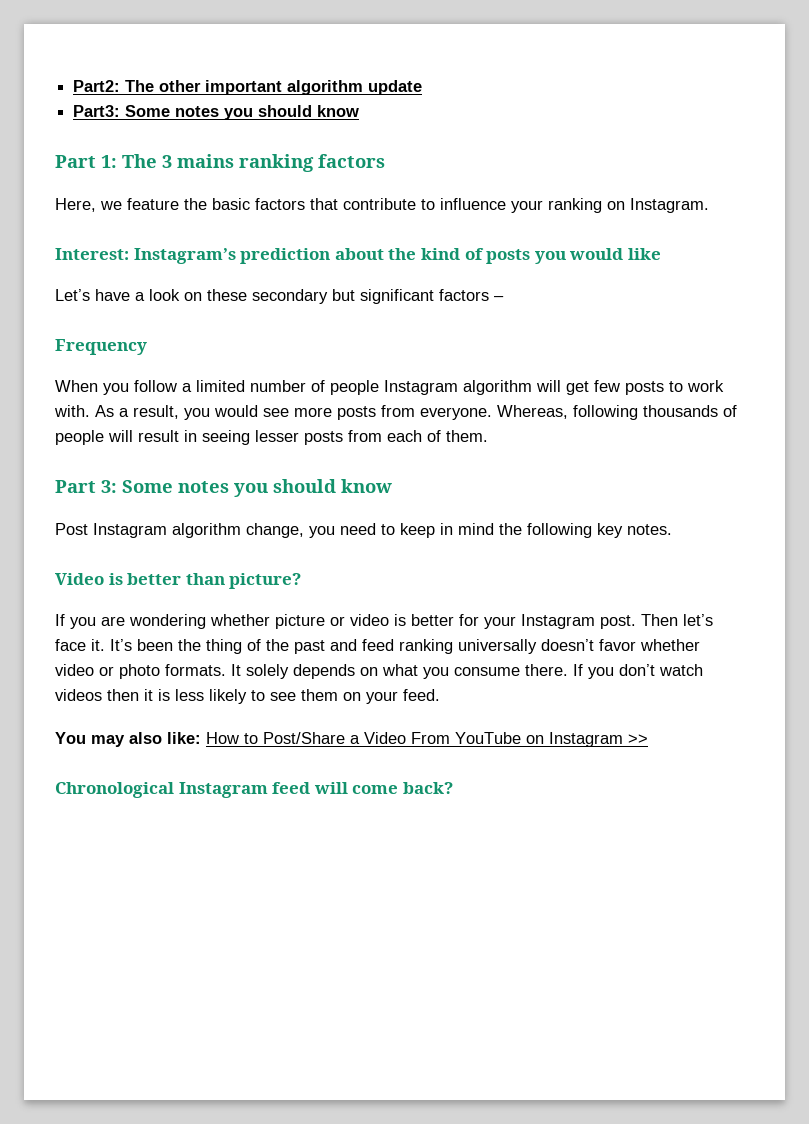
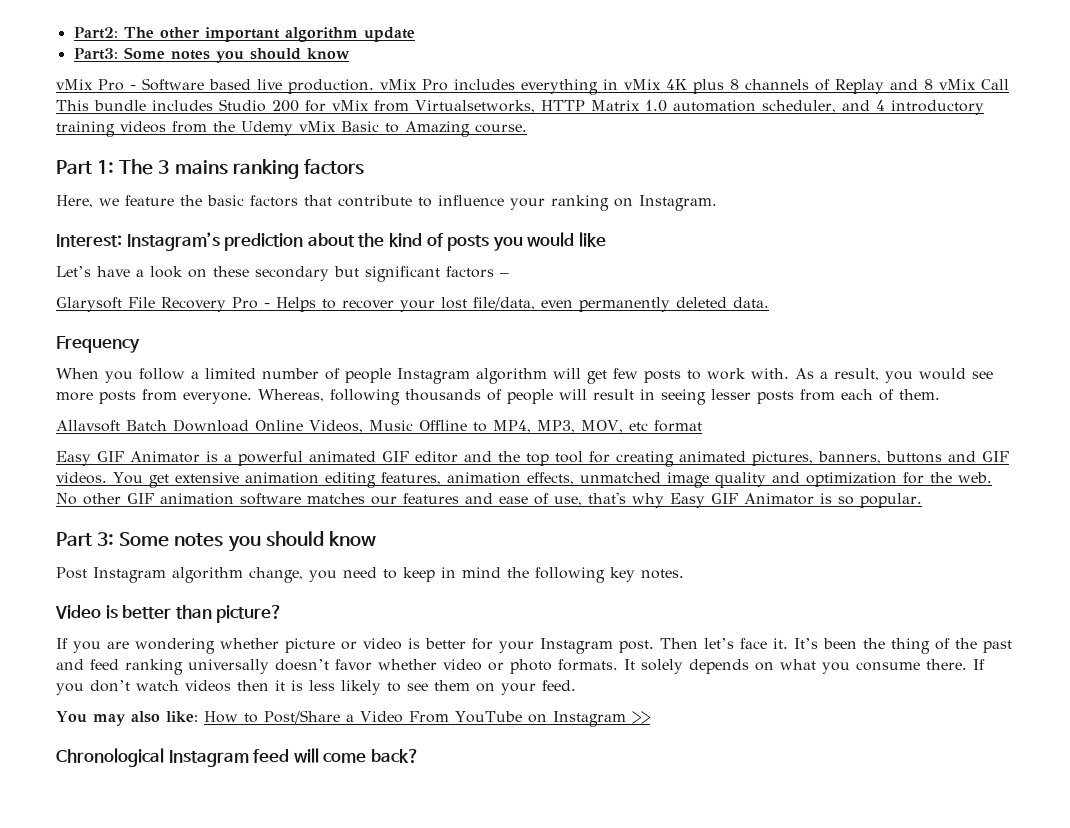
+ vMix Pro - Software based live production. vMix Pro includes everything in vMix 4K plus 8 channels of Replay and 8 vMix Call This bundle includes Studio 200 for vMix from Virtualsetworks, HTTP Matrix 1.0 automation scheduler, and 4 introductory training videos from the Udemy vMix Basic to Amazing course.
+ Glarysoft File Recovery Pro - Helps to recover your lost file/data, even permanently deleted data.
+ Allavsoft Batch Download Online Videos, Music Offline to MP4, MP3, MOV, etc format
+ Easy GIF Animator is a powerful animated GIF editor and the top tool for creating animated pictures, banners, buttons and GIF videos. You get extensive animation editing features, animation effects, unmatched image quality and optimization for the web. No other GIF animation software matches our features and ease of use, that's why Easy GIF Animator is so popular.

